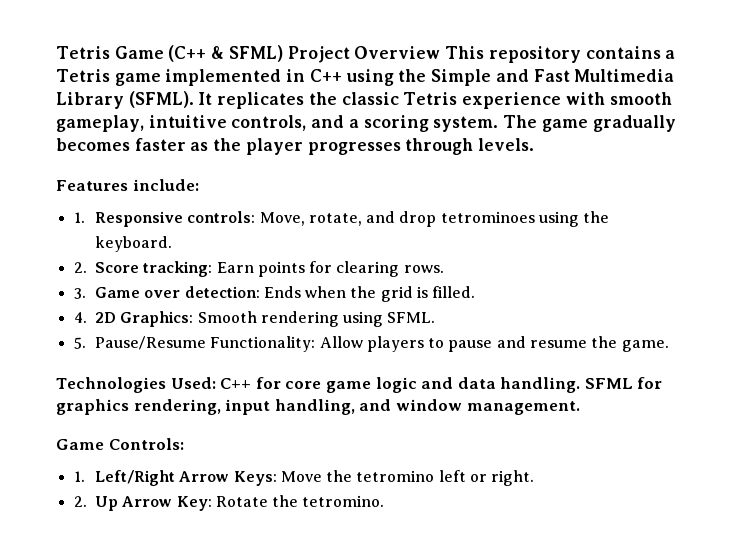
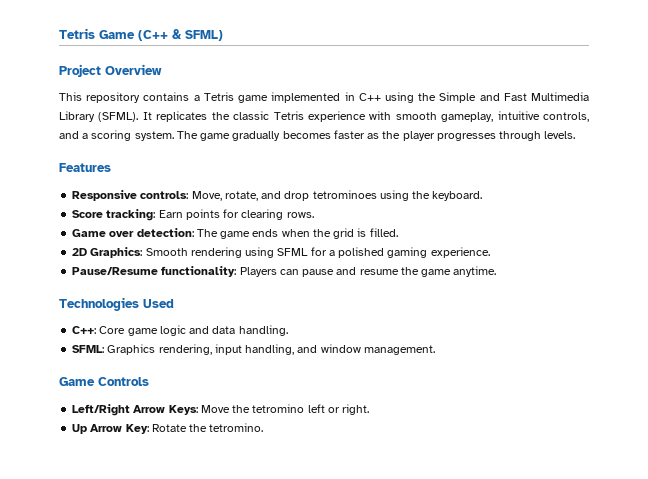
- Tetris Game (C++ & SFML) Project Overview This repository contains a Tetris game implemented in C++ using the Simple and Fast Multimedia Library (SFML).
+ Tetris Game (C++ & SFML)
+ Project Overview
+ This repository contains a Tetris game implemented in C++ using the Simple and Fast Multimedia Library (SFML).
- Features include:
- 1. Responsive controls: Move, rotate, and drop tetrominoes using the keyboard.
+ Features
+ Responsive controls: Move, rotate, and drop tetrominoes using the keyboard.
- 2. Score tracking: Earn points for clearing rows.
+ Score tracking: Earn points for clearing rows.
- 3. Game over detection: Ends when the grid is filled.
+ Game over detection: The game ends when the grid is filled.
- 4. 2D Graphics: Smooth rendering using SFML.
- 5. Pause/Resume Functionality: Allow players to pause and resume the game.
+ 2D Graphics: Smooth rendering using SFML for a polished gaming experience.
+ Pause/Resume functionality: Players can pause and resume the game anytime.
- Technologies Used: C++ for core game logic and data handling. SFML for graphics rendering, input handling, and window management.
+ Technologies Used
+ C++: Core game logic and data handling.
+ SFML: Graphics rendering, input handling, and window management.
- Game Controls:
- 1. Left/Right Arrow Keys: Move the tetromino left or right.
+ Game Controls
+ Left/Right Arrow Keys: Move the tetromino left or right.
- 2. Up Arrow Key: Rotate the tetromino.
+ Up Arrow Key: Rotate the tetromino.

